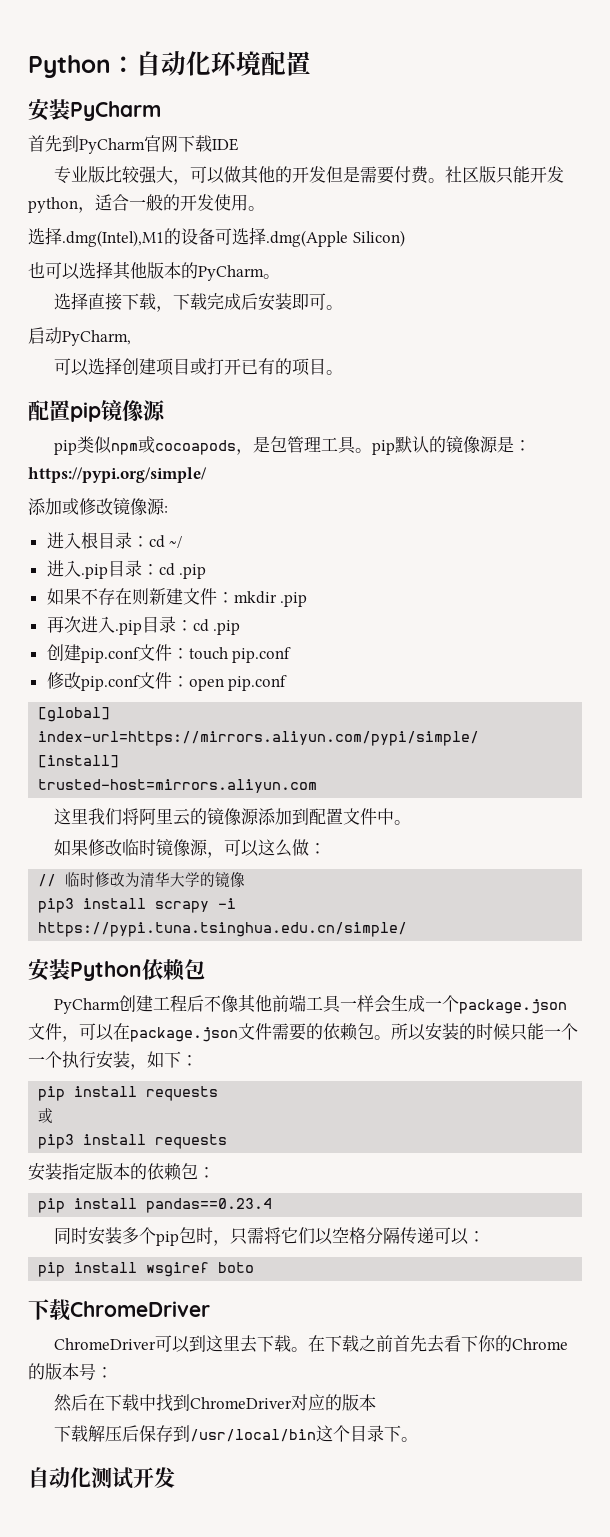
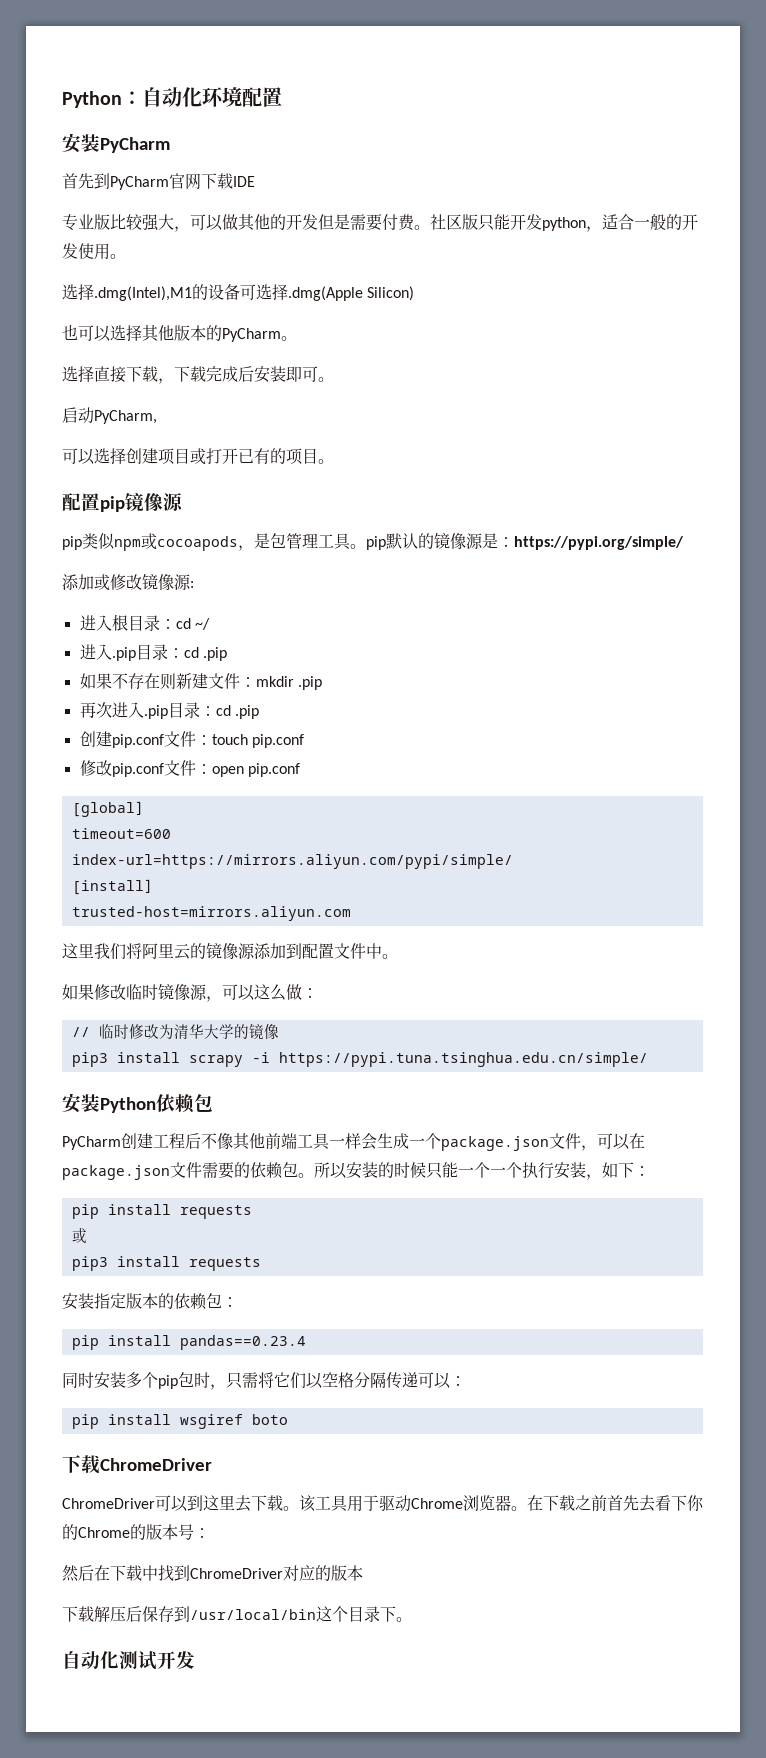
+ timeout=600
+ 该工具用于驱动Chrome浏览器。

